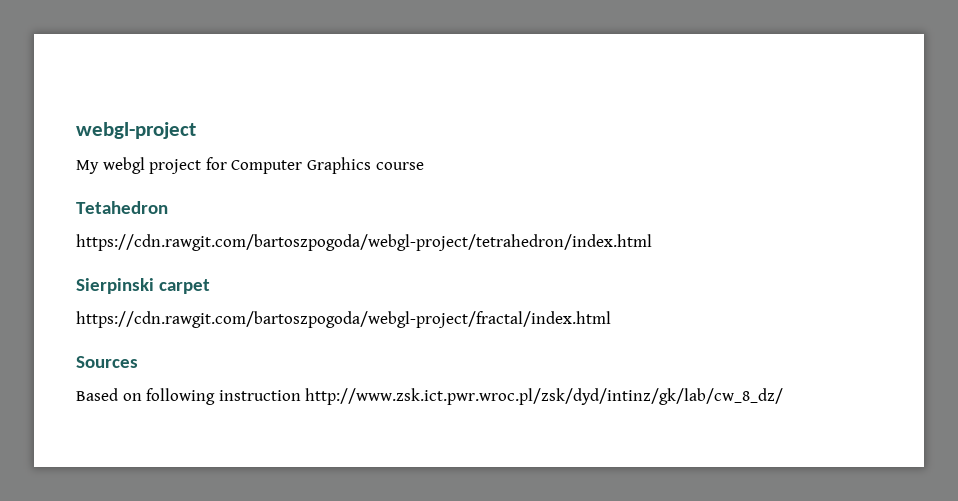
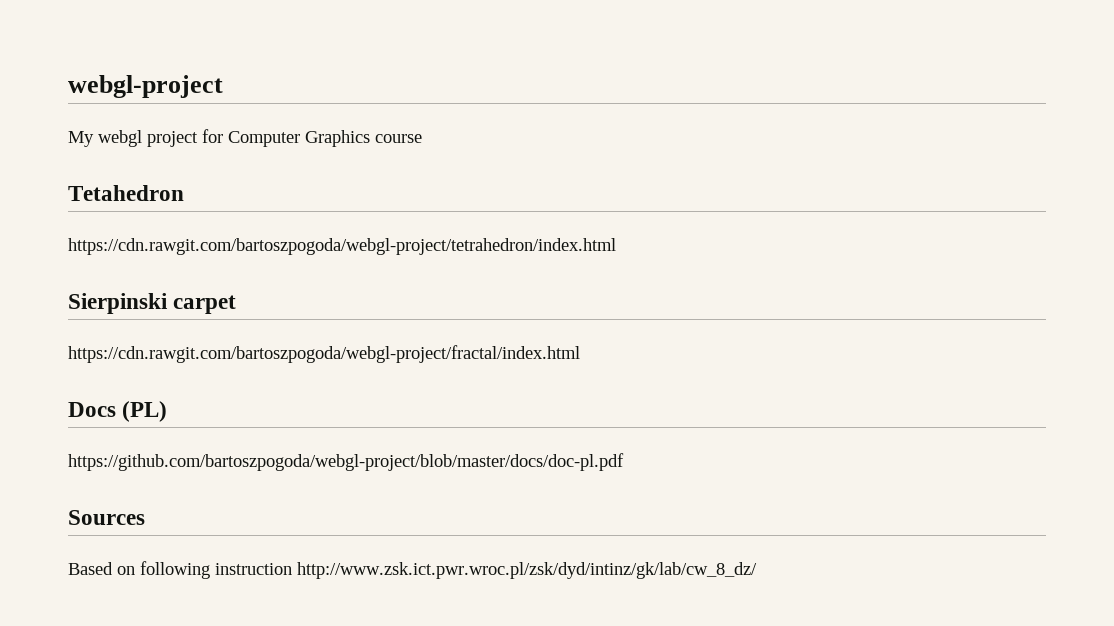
+ Docs (PL)
+ https://github.com/bartoszpogoda/webgl-project/blob/master/docs/doc-pl.pdf

